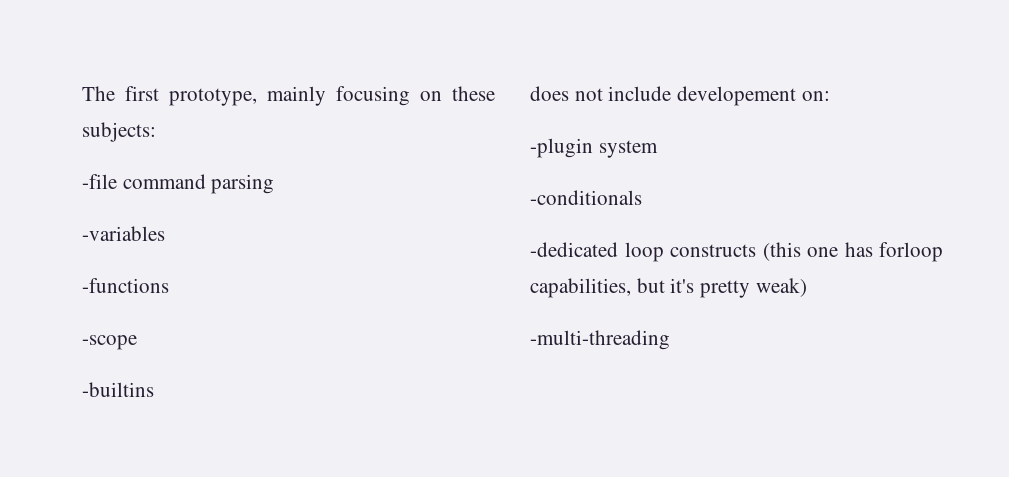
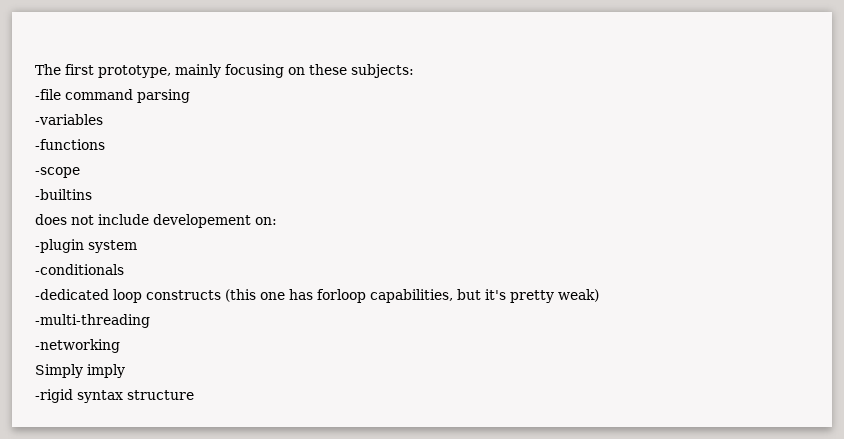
+ -networking
+ Simply imply
+ -rigid syntax structure

